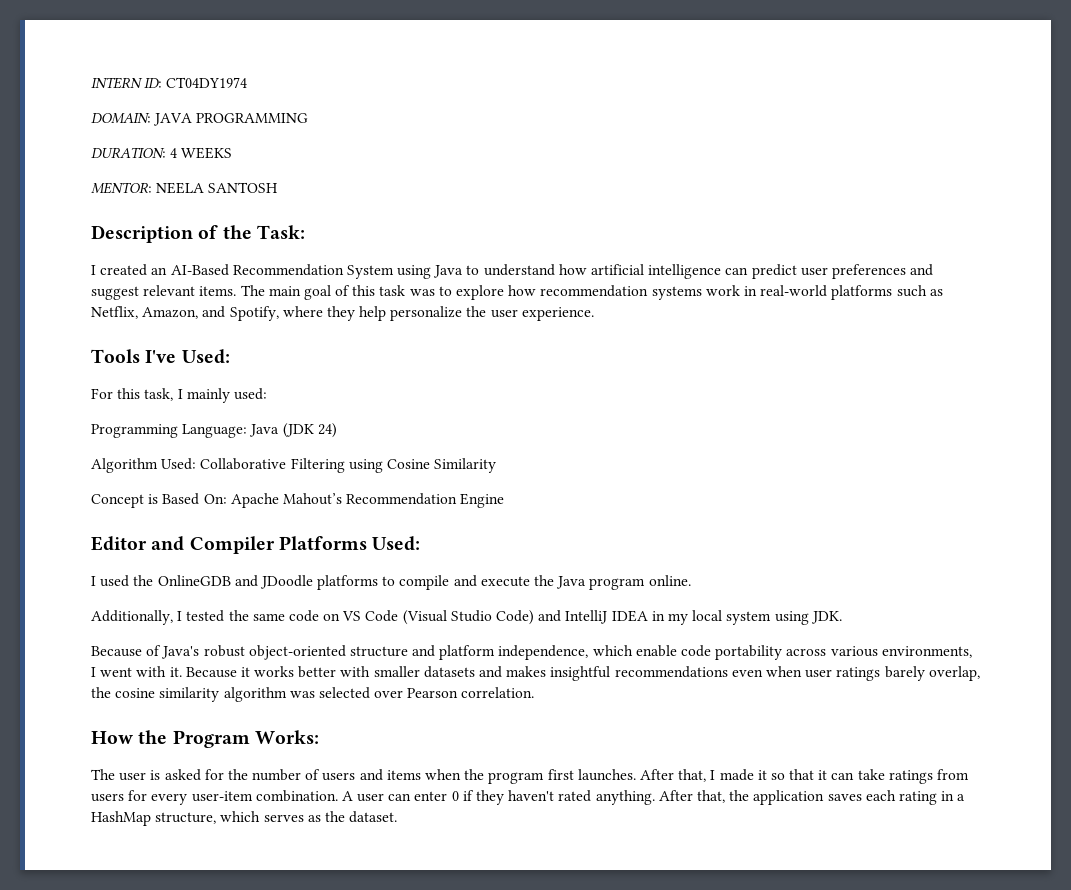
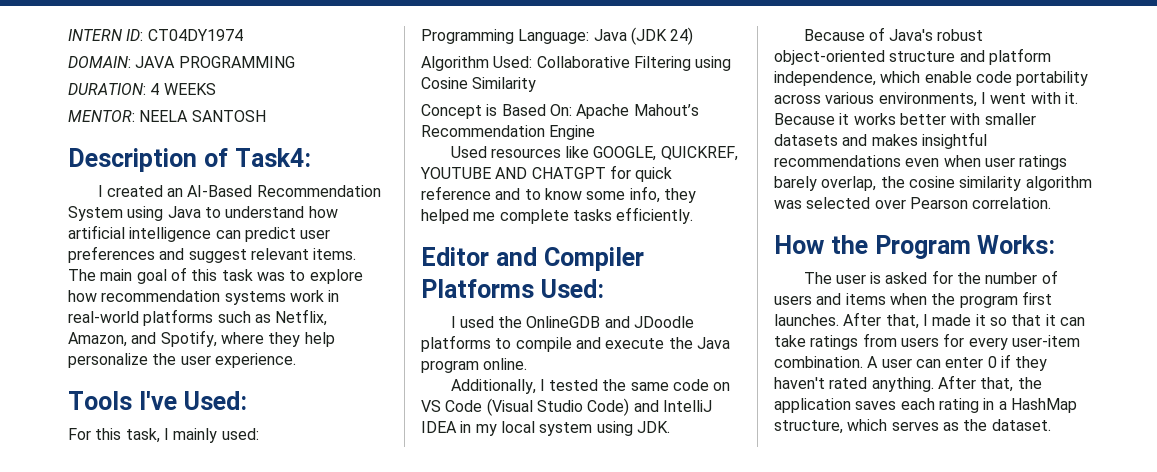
- Description of the Task:
+ Description of Task4:
+ Used resources like GOOGLE, QUICKREF, YOUTUBE AND CHATGPT for quick reference and to know some info, they helped me complete tasks efficiently.

